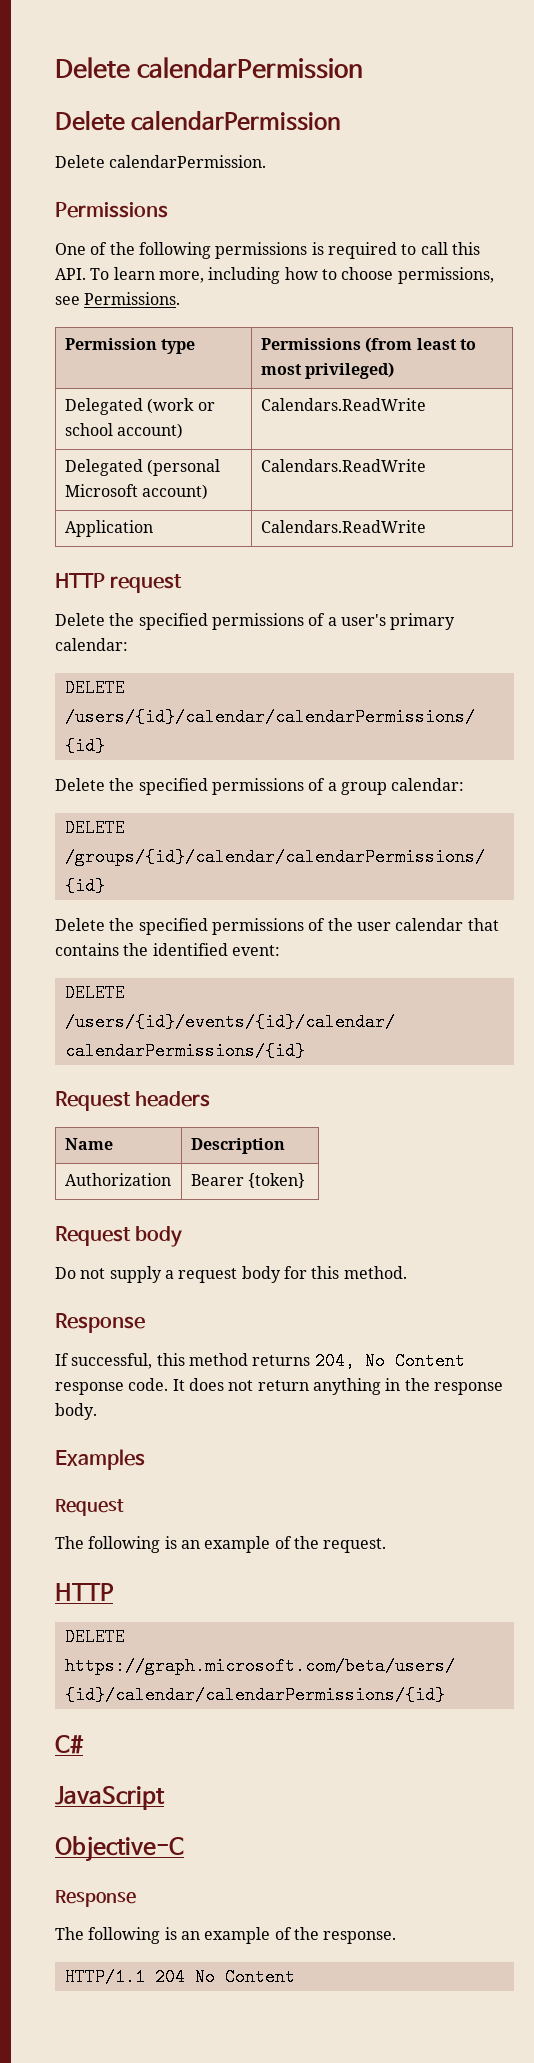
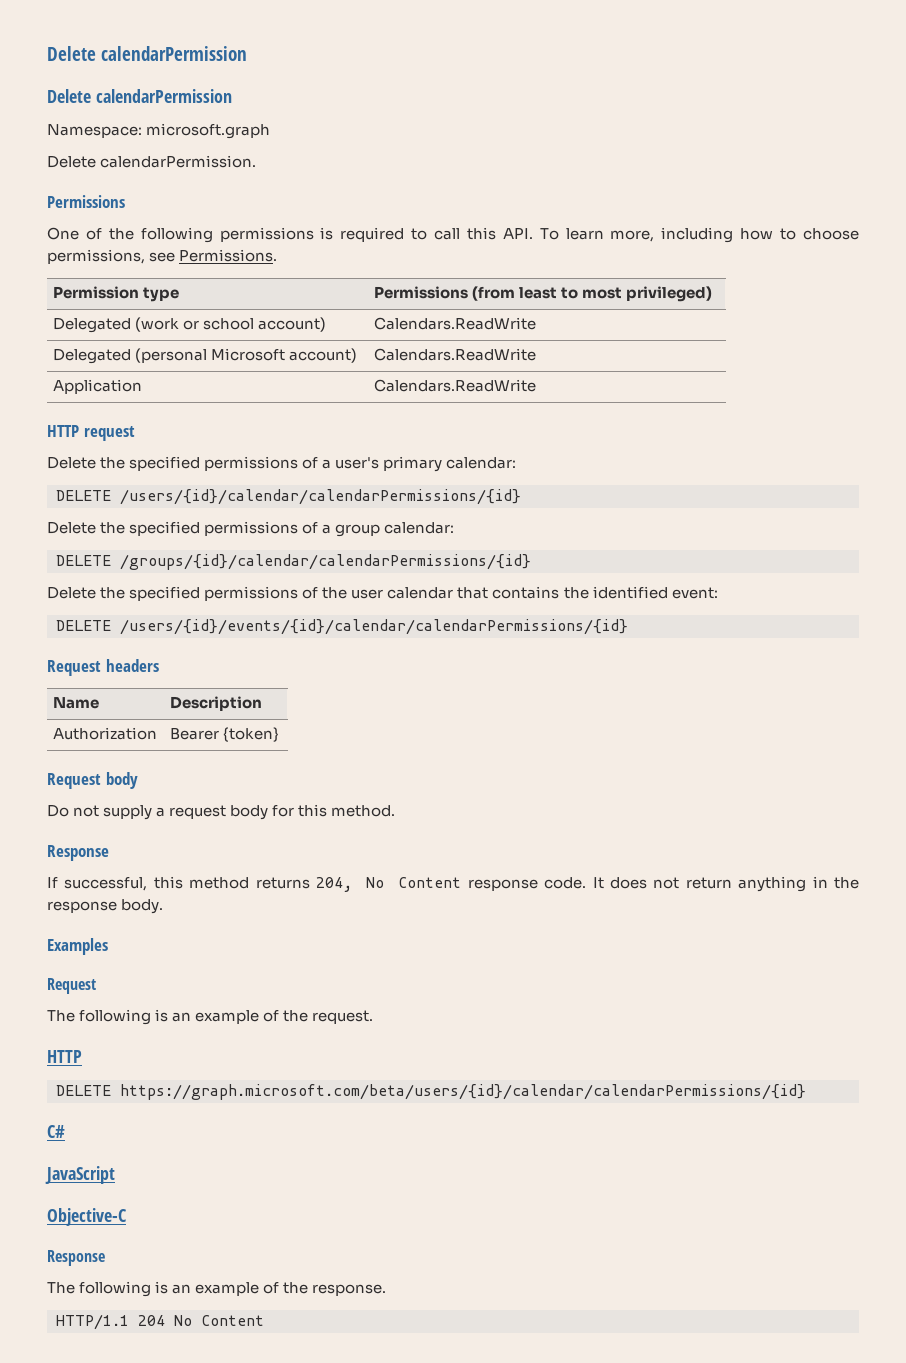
+ Namespace: microsoft.graph

